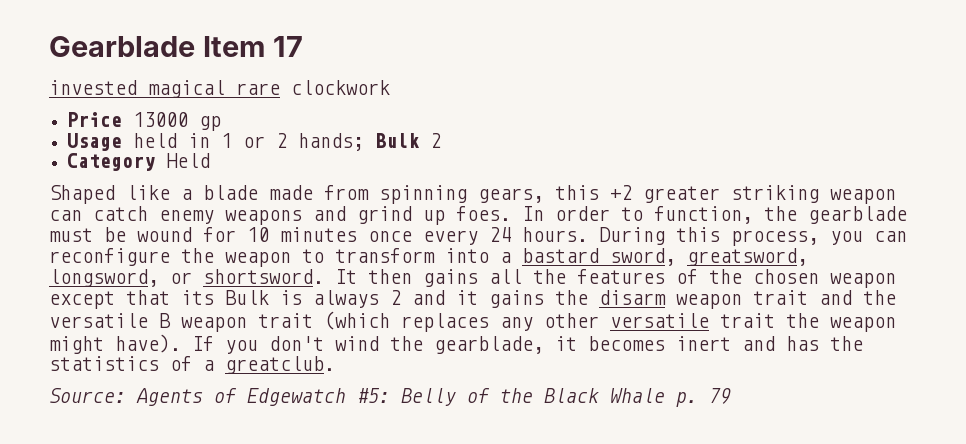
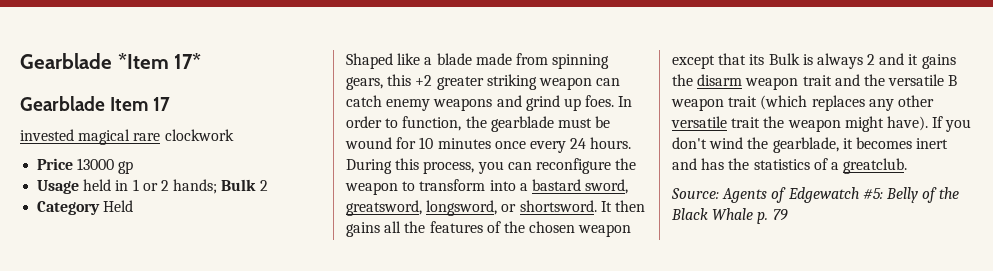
+ Gearblade *Item 17*

